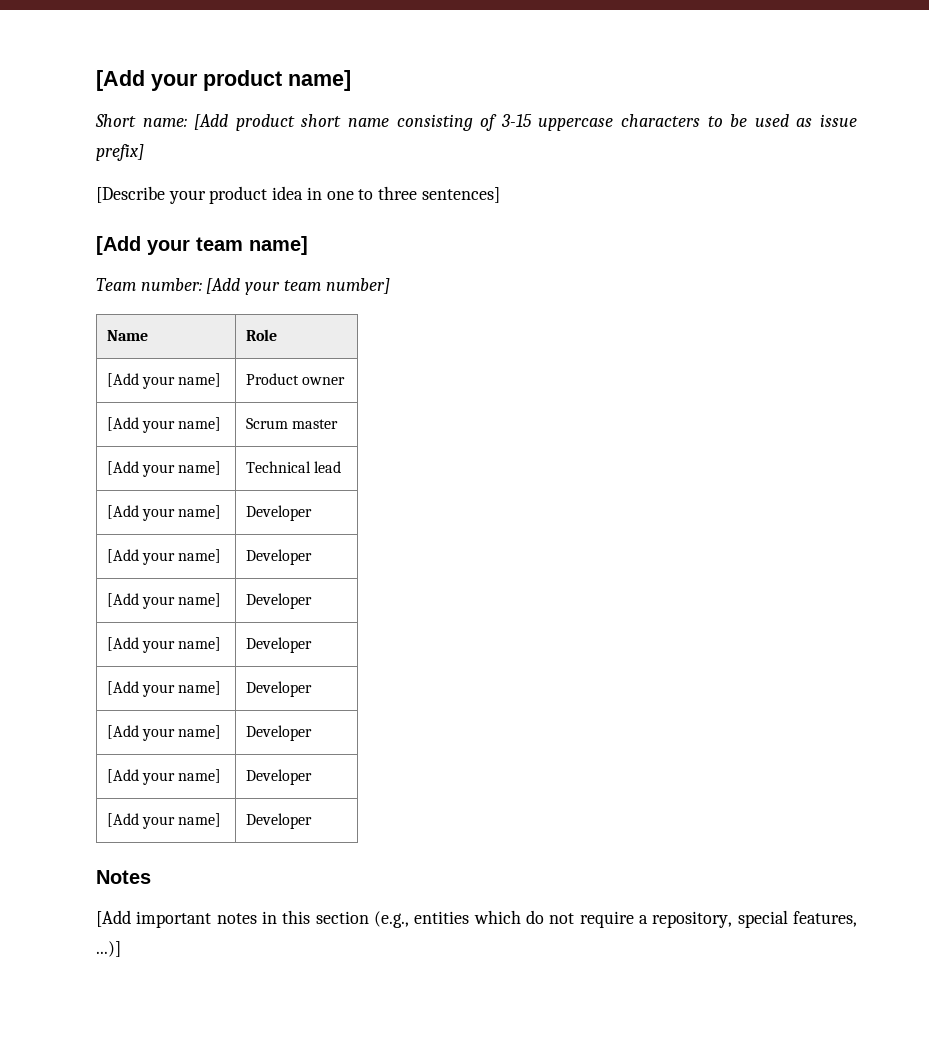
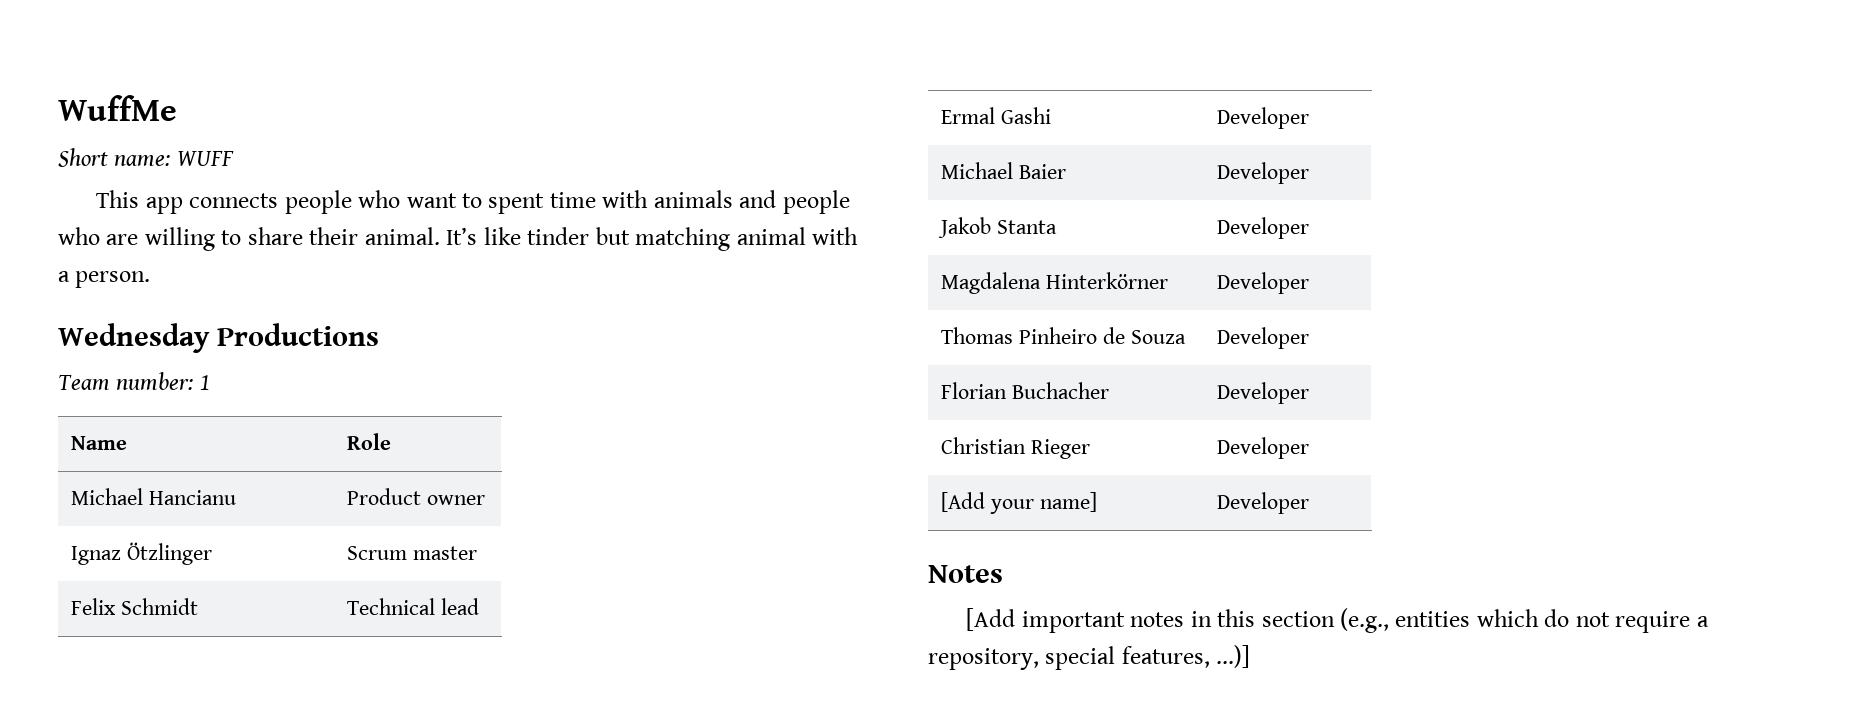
- [Add your product name]
- Short name: [Add product short name consisting of 3-15 uppercase characters to be used as issue prefix]
- [Describe your product idea in one to three sentences]
- [Add your team name]
- Team number: [Add your team number]
+ WuffMe
+ Short name: WUFF
+ This app connects people who want to spent time with animals and people who are willing to share their animal. It’s like tinder but matching animal with a person.
+ Wednesday Productions
+ Team number: 1
- [Add your name] | Product owner
+ Michael Hancianu | Product owner
- [Add your name] | Scrum master
+ Ignaz Ötzlinger | Scrum master
- [Add your name] | Technical lead
- [Add your name] | Developer
- [Add your name] | Developer
- [Add your name] | Developer
- [Add your name] | Developer
- [Add your name] | Developer
- [Add your name] | Developer
- [Add your name] | Developer
+ Felix Schmidt | Technical lead
+ Ermal Gashi | Developer
+ Michael Baier | Developer
+ Jakob Stanta | Developer
+ Magdalena Hinterkörner | Developer
+ Thomas Pinheiro de Souza | Developer
+ Florian Buchacher | Developer
+ Christian Rieger | Developer

